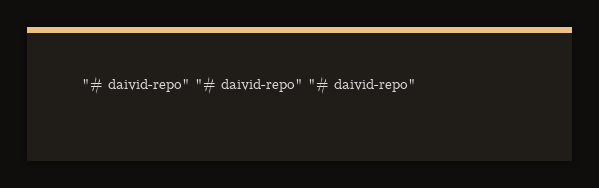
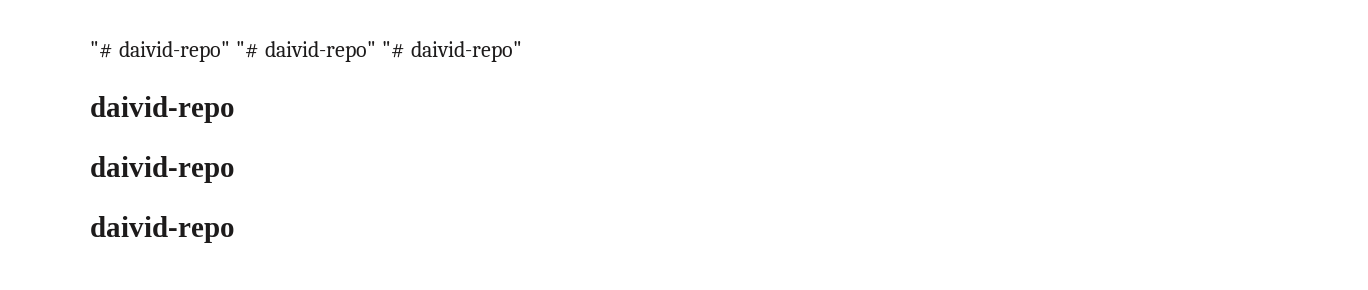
  "# daivid-repo" "# daivid-repo" "# daivid-repo"
+ daivid-repo
+ daivid-repo
+ daivid-repo

